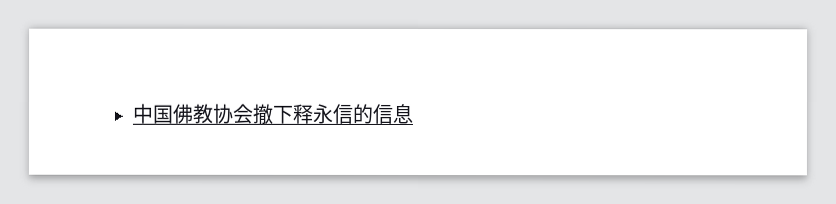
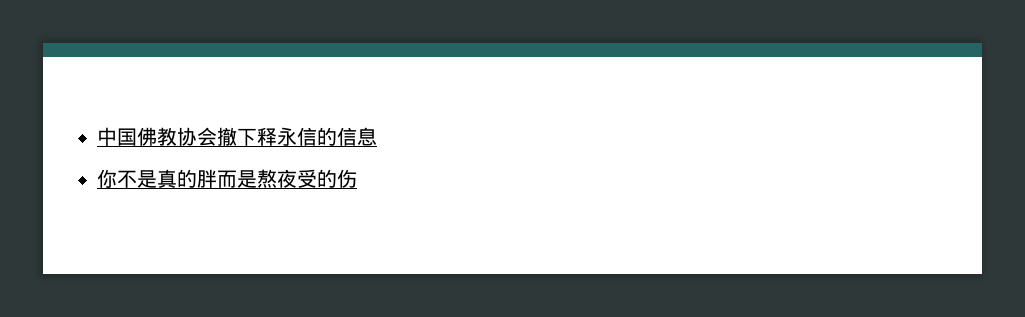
+ 你不是真的胖而是熬夜受的伤

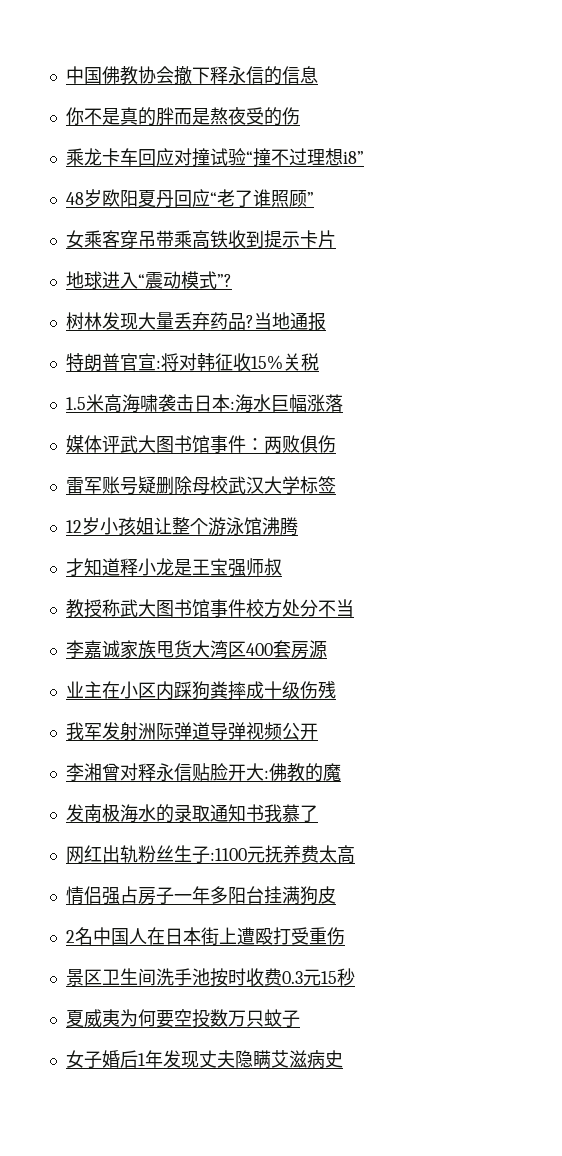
+ 乘龙卡车回应对撞试验“撞不过理想i8”
+ 48岁欧阳夏丹回应“老了谁照顾”
+ 女乘客穿吊带乘高铁收到提示卡片
+ 地球进入“震动模式”?
+ 树林发现大量丢弃药品?当地通报
+ 特朗普官宣:将对韩征收15%关税
+ 1.5米高海啸袭击日本:海水巨幅涨落
+ 媒体评武大图书馆事件：两败俱伤
+ 雷军账号疑删除母校武汉大学标签
+ 12岁小孩姐让整个游泳馆沸腾
+ 才知道释小龙是王宝强师叔
+ 教授称武大图书馆事件校方处分不当
+ 李嘉诚家族甩货大湾区400套房源
+ 业主在小区内踩狗粪摔成十级伤残
+ 我军发射洲际弹道导弹视频公开
+ 李湘曾对释永信贴脸开大:佛教的魔
+ 发南极海水的录取通知书我慕了
+ 网红出轨粉丝生子:1100元抚养费太高
+ 情侣强占房子一年多阳台挂满狗皮
+ 2名中国人在日本街上遭殴打受重伤
+ 景区卫生间洗手池按时收费0.3元15秒
+ 夏威夷为何要空投数万只蚊子
+ 女子婚后1年发现丈夫隐瞒艾滋病史

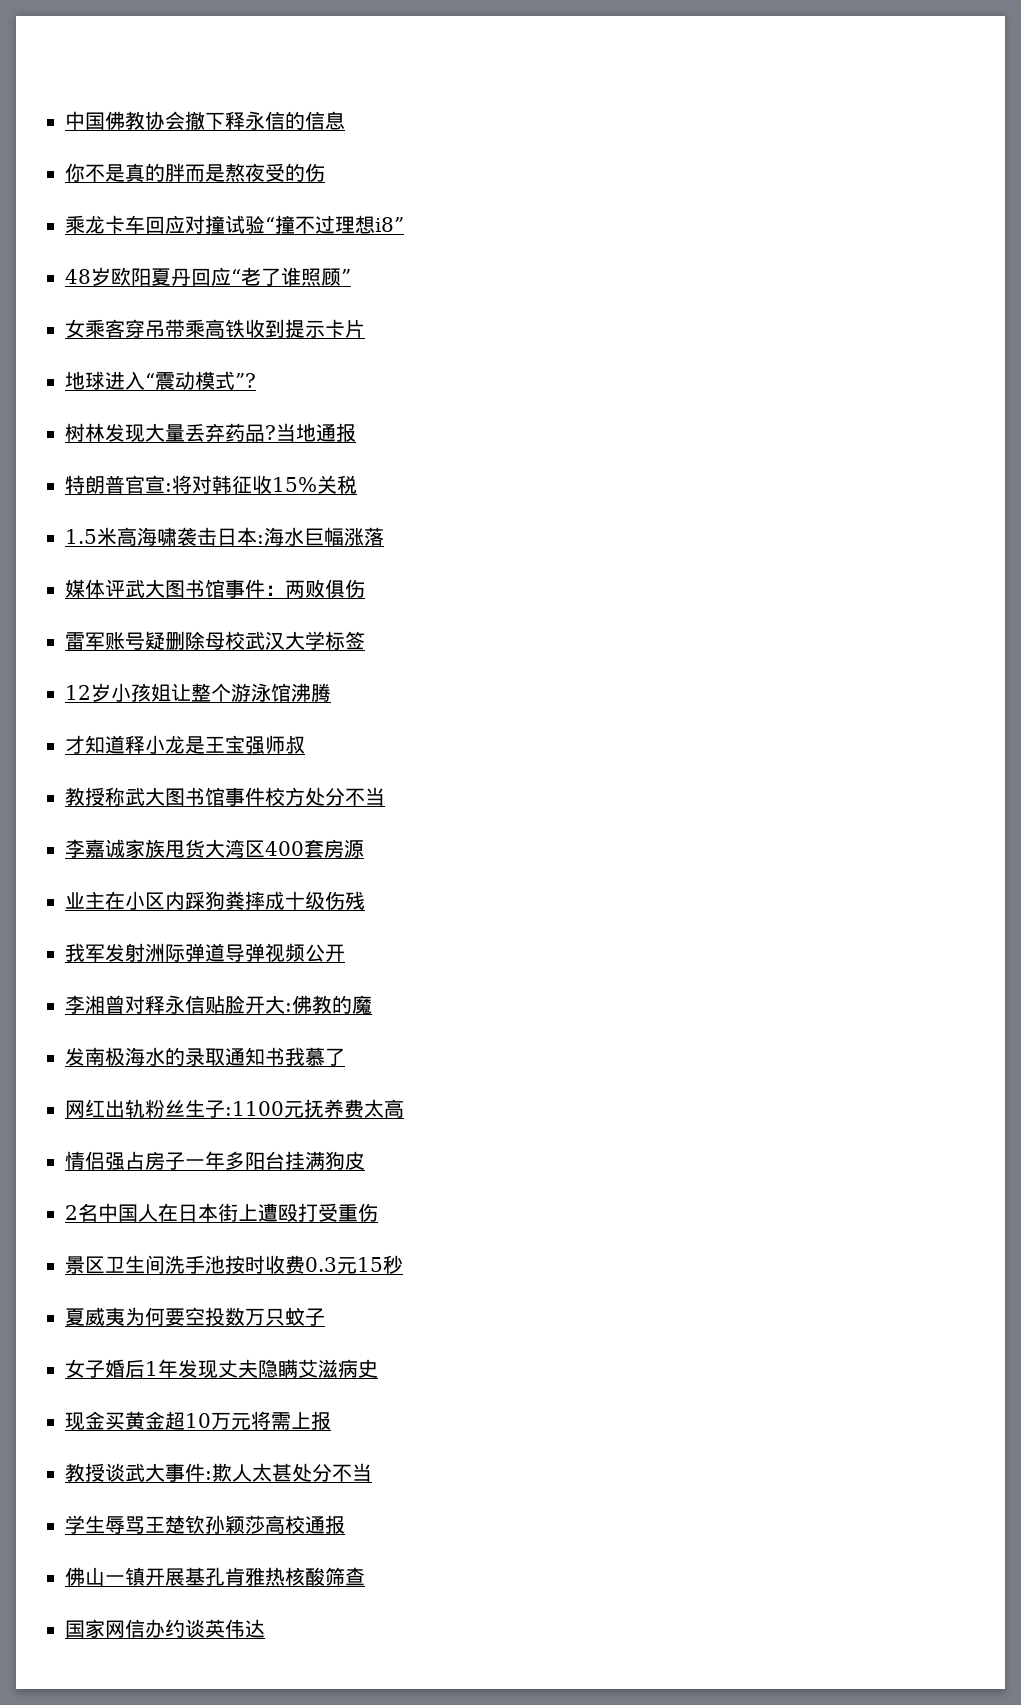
+ 现金买黄金超10万元将需上报
+ 教授谈武大事件:欺人太甚处分不当
+ 学生辱骂王楚钦孙颖莎高校通报
+ 佛山一镇开展基孔肯雅热核酸筛查
+ 国家网信办约谈英伟达

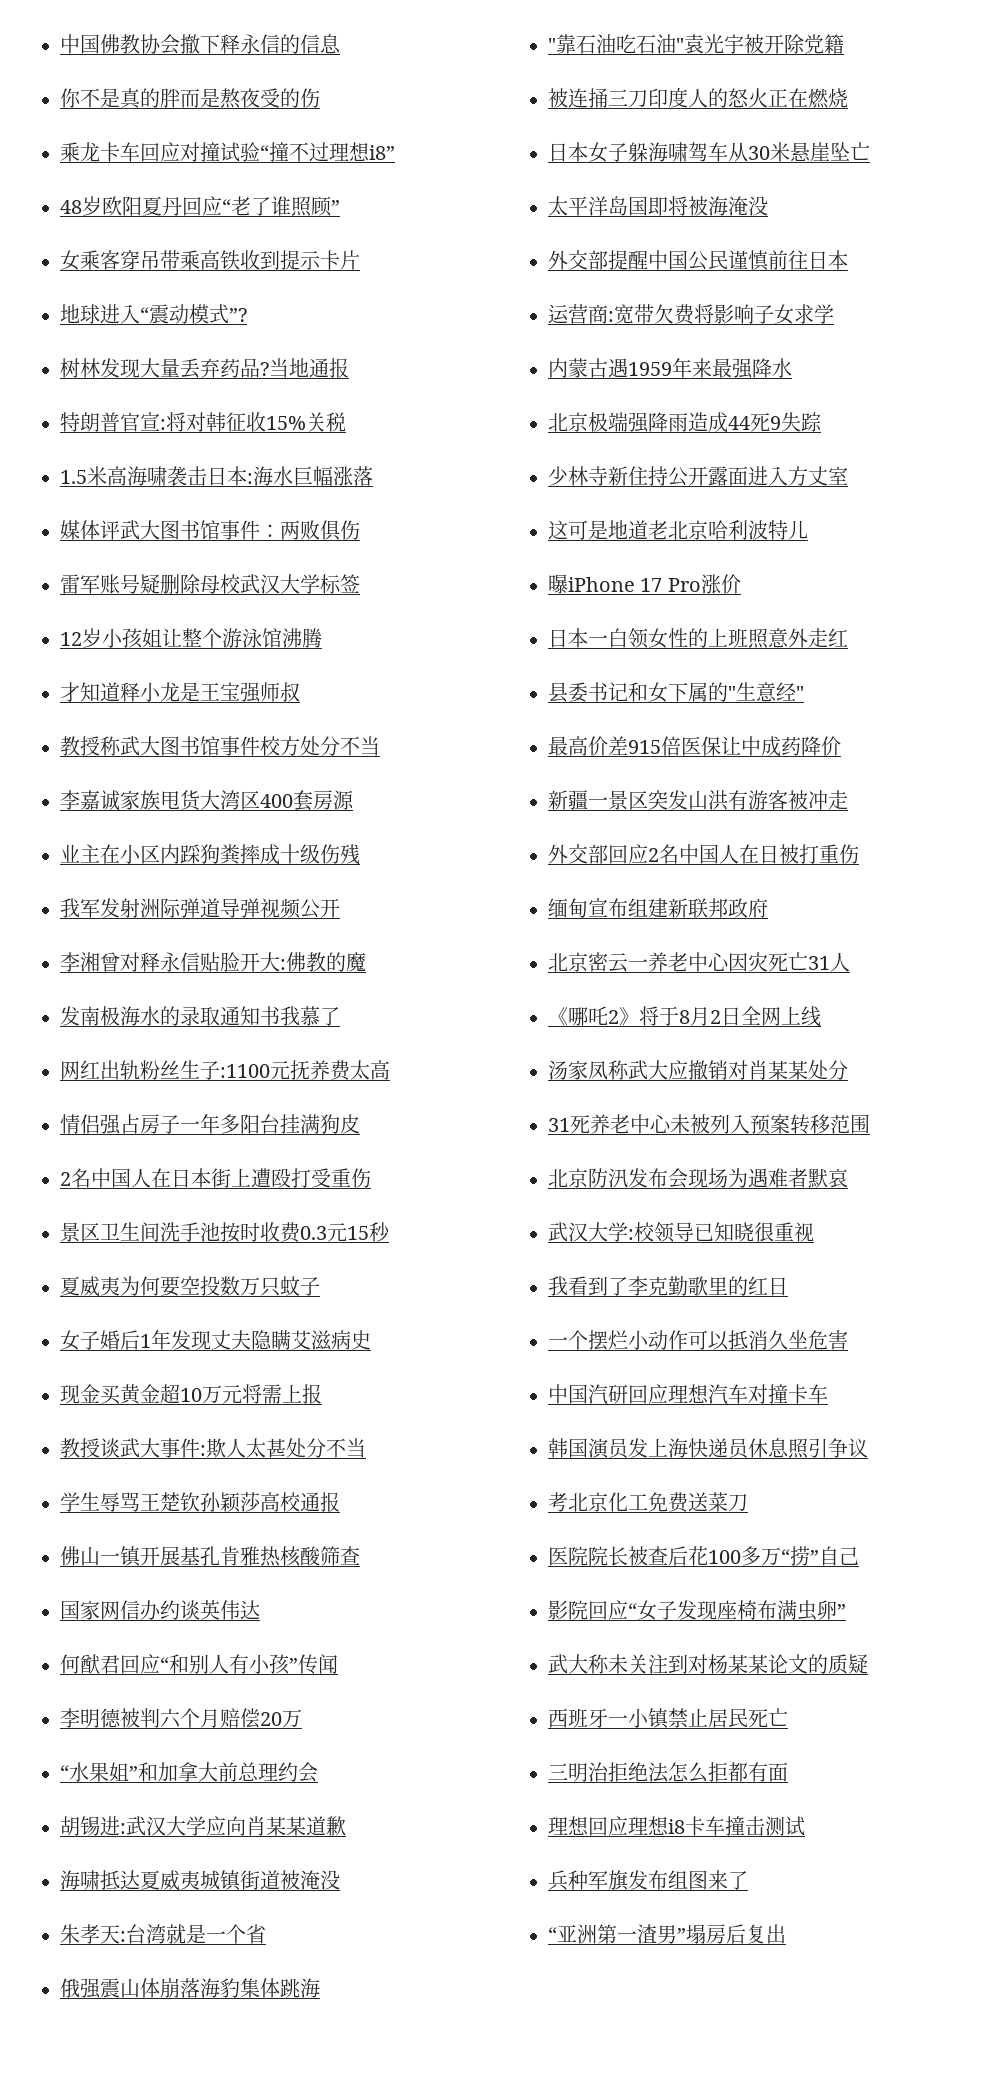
+ 何猷君回应“和别人有小孩”传闻
+ 李明德被判六个月赔偿20万
+ “水果姐”和加拿大前总理约会
+ 胡锡进:武汉大学应向肖某某道歉
+ 海啸抵达夏威夷城镇街道被淹没
+ 朱孝天:台湾就是一个省
+ 俄强震山体崩落海豹集体跳海
+ "靠石油吃石油"袁光宇被开除党籍
+ 被连捅三刀印度人的怒火正在燃烧
+ 日本女子躲海啸驾车从30米悬崖坠亡
+ 太平洋岛国即将被海淹没
+ 外交部提醒中国公民谨慎前往日本
+ 运营商:宽带欠费将影响子女求学
+ 内蒙古遇1959年来最强降水
+ 北京极端强降雨造成44死9失踪
+ 少林寺新住持公开露面进入方丈室
+ 这可是地道老北京哈利波特儿
+ 曝iPhone 17 Pro涨价
+ 日本一白领女性的上班照意外走红
+ 县委书记和女下属的"生意经"
+ 最高价差915倍医保让中成药降价
+ 新疆一景区突发山洪有游客被冲走
+ 外交部回应2名中国人在日被打重伤
+ 缅甸宣布组建新联邦政府
+ 北京密云一养老中心因灾死亡31人
+ 《哪吒2》将于8月2日全网上线
+ 汤家凤称武大应撤销对肖某某处分
+ 31死养老中心未被列入预案转移范围
+ 北京防汛发布会现场为遇难者默哀
+ 武汉大学:校领导已知晓很重视
+ 我看到了李克勤歌里的红日
+ 一个摆烂小动作可以抵消久坐危害
+ 中国汽研回应理想汽车对撞卡车
+ 韩国演员发上海快递员休息照引争议
+ 考北京化工免费送菜刀
+ 医院院长被查后花100多万“捞”自己
+ 影院回应“女子发现座椅布满虫卵”
+ 武大称未关注到对杨某某论文的质疑
+ 西班牙一小镇禁止居民死亡
+ 三明治拒绝法怎么拒都有面
+ 理想回应理想i8卡车撞击测试
+ 兵种军旗发布组图来了
+ “亚洲第一渣男”塌房后复出

